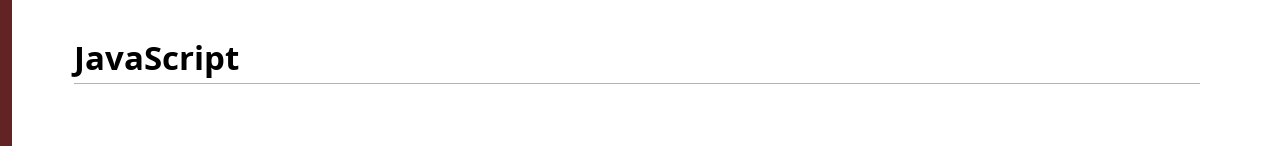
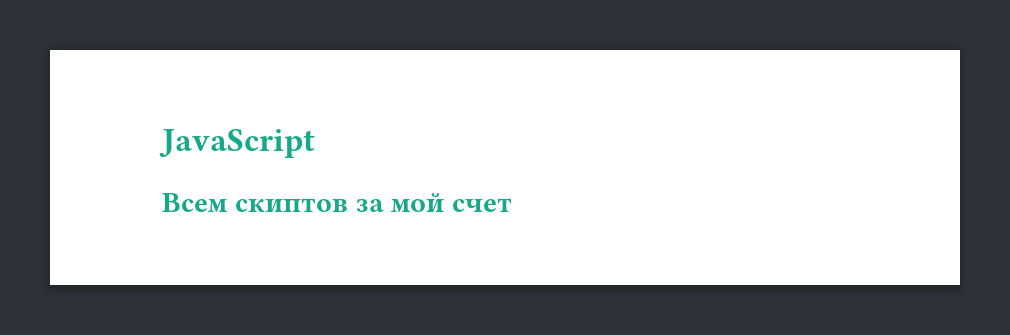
+ Всем скиптов за мой счет

